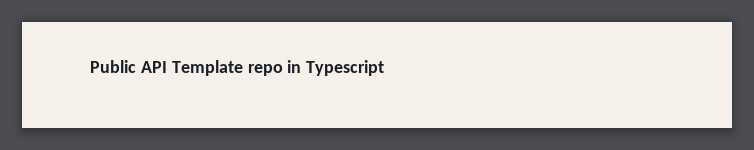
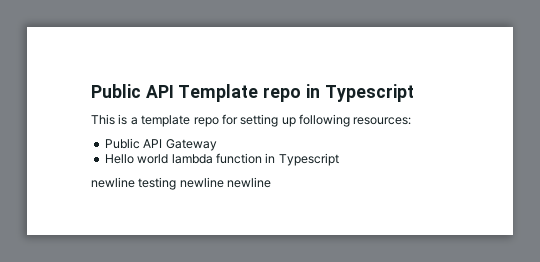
+ This is a template repo for setting up following resources:
+ Public API Gateway
+ Hello world lambda function in Typescript
+ newline testing newline newline

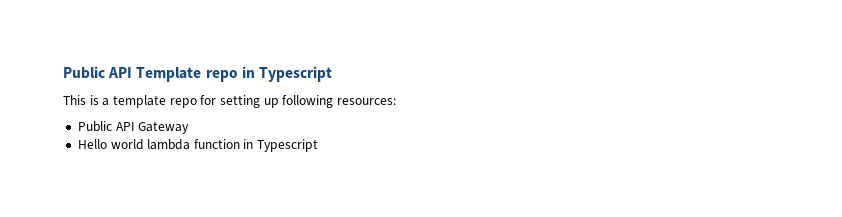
- newline testing newline newline

